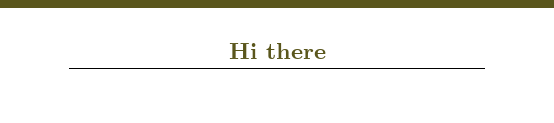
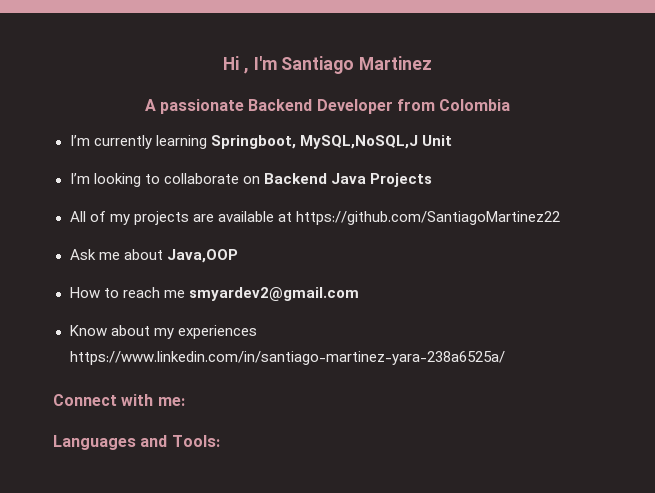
- Hi there
+ Hi , I'm Santiago Martinez
+ A passionate Backend Developer from Colombia
+ I’m currently learning Springboot, MySQL,NoSQL,J Unit
+ I’m looking to collaborate on Backend Java Projects
+ All of my projects are available at https://github.com/SantiagoMartinez22
+ Ask me about Java,OOP
+ How to reach me smyardev2@gmail.com
+ Know about my experiences https://www.linkedin.com/in/santiago-martinez-yara-238a6525a/
+ Connect with me:
+ Languages and Tools:

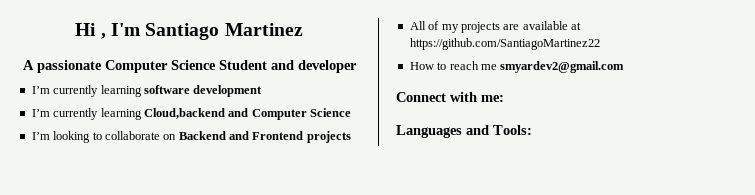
- A passionate Backend Developer from Colombia
- I’m currently learning Springboot, MySQL,NoSQL,J Unit
+ A passionate Computer Science Student and developer
+ I’m currently learning software development
+ I’m currently learning Cloud,backend and Computer Science
- I’m looking to collaborate on Backend Java Projects
+ I’m looking to collaborate on Backend and Frontend projects
- Ask me about Java,OOP
- Know about my experiences https://www.linkedin.com/in/santiago-martinez-yara-238a6525a/

